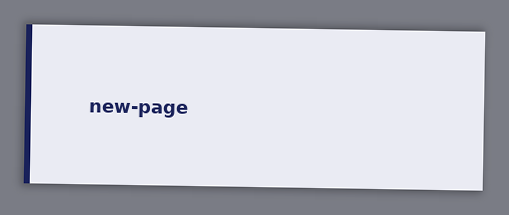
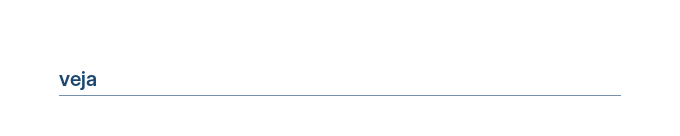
- new-page
+ veja

